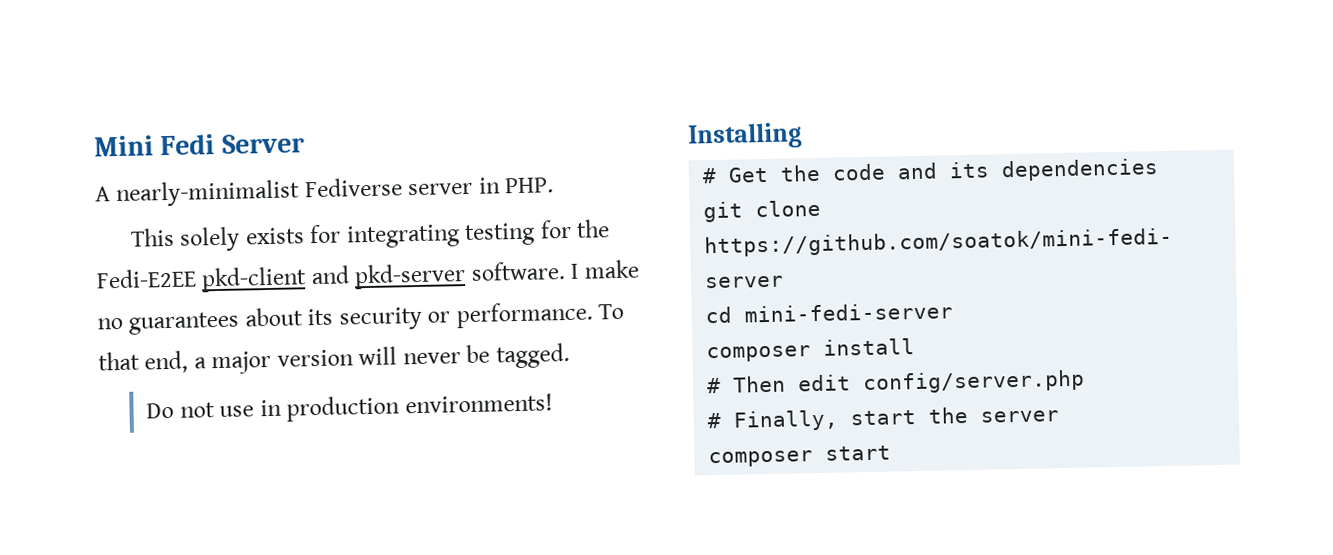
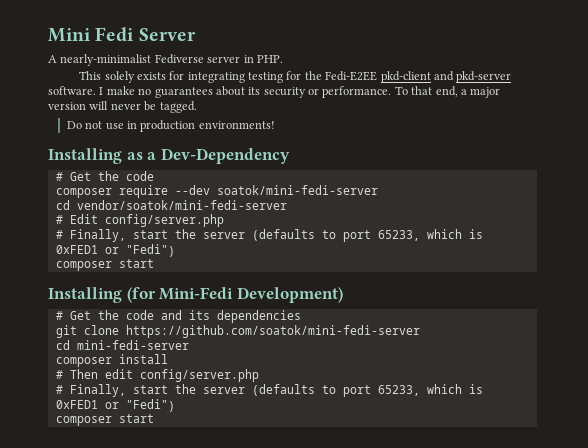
- Installing
+ Installing as a Dev-Dependency
+ # Get the code
+ composer require --dev soatok/mini-fedi-server
+ cd vendor/soatok/mini-fedi-server
+ # Edit config/server.php
+ # Finally, start the server (defaults to port 65233, which is 0xFED1 or "Fedi")
+ composer start
+ Installing (for Mini-Fedi Development)
  # Then edit config/server.php
- # Finally, start the server
+ # Finally, start the server (defaults to port 65233, which is 0xFED1 or "Fedi")

